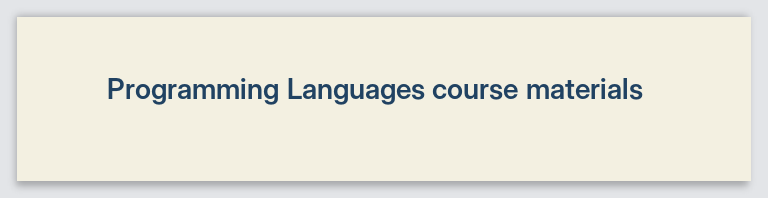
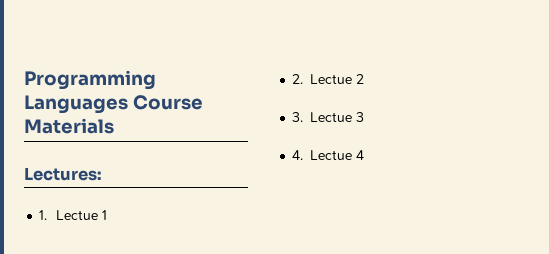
- Programming Languages course materials
+ Programming Languages Course Materials
+ Lectures:
+ 1. Lectue 1
+ 2. Lectue 2
+ 3. Lectue 3
+ 4. Lectue 4

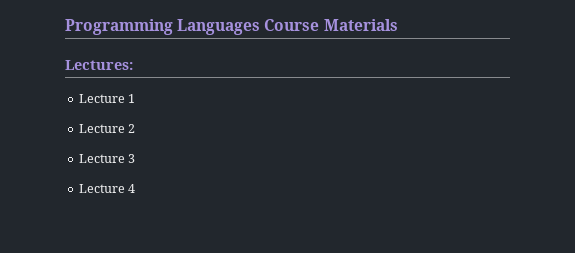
- 1. Lectue 1
+ Lecture 1
- 2. Lectue 2
+ Lecture 2
- 3. Lectue 3
+ Lecture 3
- 4. Lectue 4
+ Lecture 4

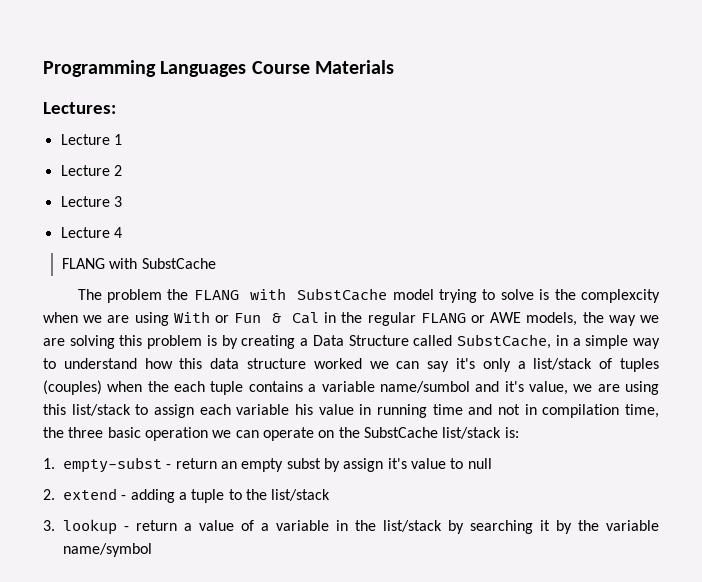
  Lecture 4
+ FLANG with SubstCache
+ The problem the FLANG with SubstCache model trying to solve is the complexcity when we are using With or Fun & Cal in the regular FLANG or AWE models, the way we are solving this problem is by creating a Data Structure called SubstCache, in a simple way to understand how this data structure worked we can say it's only a list/stack of tuples (couples) when the each tuple contains a variable name/sumbol and it's value, we are using this list/stack to assign each variable his value in running time and not in compilation time, the three basic operation we can operate on the SubstCache list/stack is:
+ 1. empty-subst - return an empty subst by assign it's value to null
+ 2. extend - adding a tuple to the list/stack
+ 3. lookup - return a value of a variable in the list/stack by searching it by the variable name/symbol

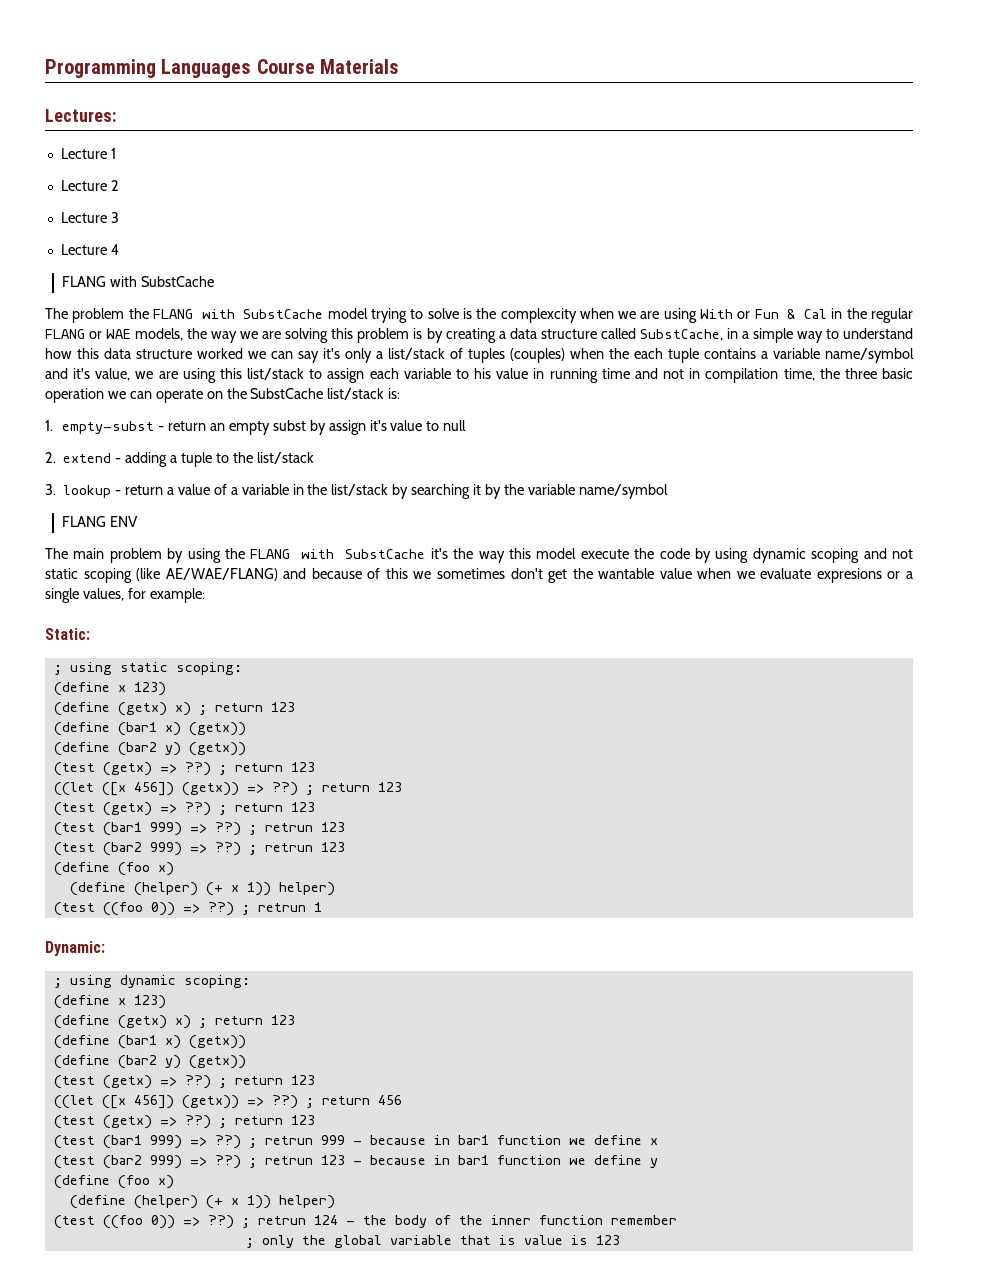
- The problem the FLANG with SubstCache model trying to solve is the complexcity when we are using With or Fun & Cal in the regular FLANG or AWE models, the way we are solving this problem is by creating a Data Structure called SubstCache, in a simple way to understand how this data structure worked we can say it's only a list/stack of tuples (couples) when the each tuple contains a variable name/sumbol and it's value, we are using this list/stack to assign each variable his value in running time and not in compilation time, the three basic operation we can operate on the SubstCache list/stack is:
+ The problem the FLANG with SubstCache model trying to solve is the complexcity when we are using With or Fun & Cal in the regular FLANG or WAE models, the way we are solving this problem is by creating a data structure called SubstCache, in a simple way to understand how this data structure worked we can say it's only a list/stack of tuples (couples) when the each tuple contains a variable name/symbol and it's value, we are using this list/stack to assign each variable to his value in running time and not in compilation time, the three basic operation we can operate on the SubstCache list/stack is:
+ FLANG ENV
+ The main problem by using the FLANG with SubstCache it's the way this model execute the code by using dynamic scoping and not static scoping (like AE/WAE/FLANG) and because of this we sometimes don't get the wantable value when we evaluate expresions or a single values, for example:
+ Static:
+ ; using static scoping:
+ (define x 123)
+ (define (getx) x) ; return 123
+ (define (bar1 x) (getx))
+ (define (bar2 y) (getx))
+ (test (getx) => ??) ; return 123
+ ((let ([x 456]) (getx)) => ??) ; return 123
+ (test (getx) => ??) ; return 123
+ (test (bar1 999) => ??) ; retrun 123
+ (test (bar2 999) => ??) ; retrun 123
+ (define (foo x)
+ (define (helper) (+ x 1)) helper)
+ (test ((foo 0)) => ??) ; retrun 1
+ Dynamic:
+ ; using dynamic scoping:
+ (define x 123)
+ (define (getx) x) ; return 123
+ (define (bar1 x) (getx))
+ (define (bar2 y) (getx))
+ (test (getx) => ??) ; return 123
+ ((let ([x 456]) (getx)) => ??) ; return 456
+ (test (getx) => ??) ; return 123
+ (test (bar1 999) => ??) ; retrun 999 - because in bar1 function we define x
+ (test (bar2 999) => ??) ; retrun 123 - because in bar1 function we define y
+ (define (foo x)
+ (define (helper) (+ x 1)) helper)
+ (test ((foo 0)) => ??) ; retrun 124 - the body of the inner function remember
+ ; only the global variable that is value is 123

